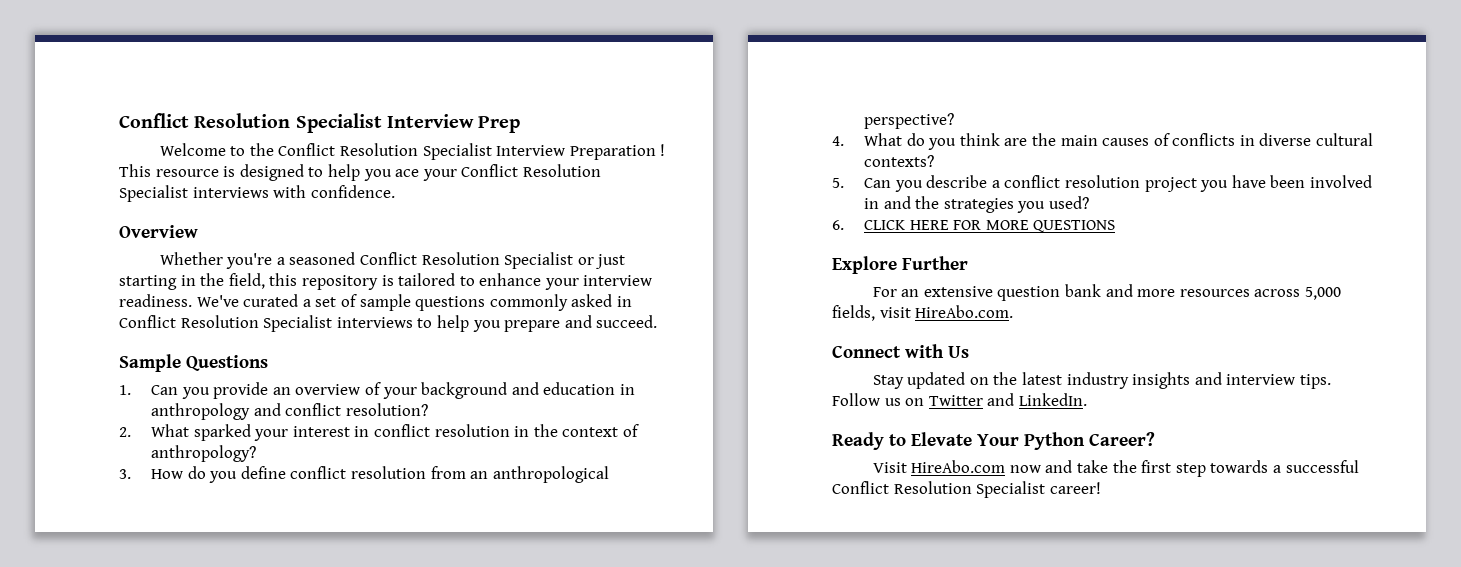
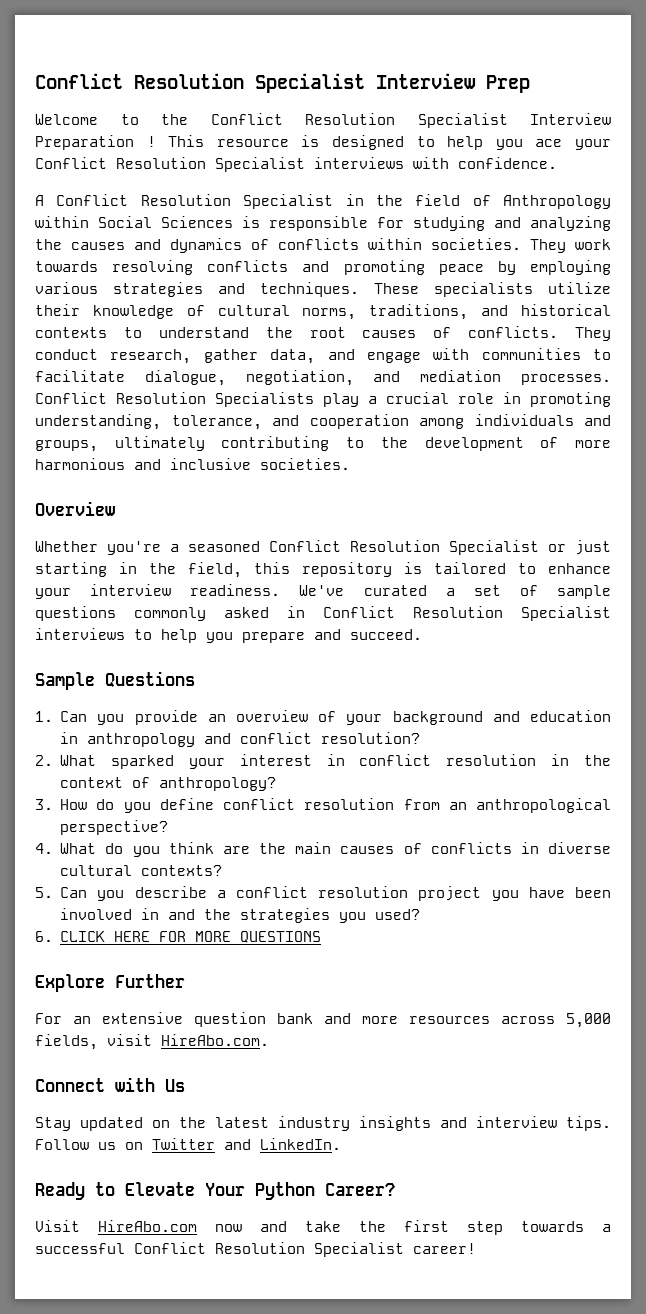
+ A Conflict Resolution Specialist in the field of Anthropology within Social Sciences is responsible for studying and analyzing the causes and dynamics of conflicts within societies. They work towards resolving conflicts and promoting peace by employing various strategies and techniques. These specialists utilize their knowledge of cultural norms, traditions, and historical contexts to understand the root causes of conflicts. They conduct research, gather data, and engage with communities to facilitate dialogue, negotiation, and mediation processes. Conflict Resolution Specialists play a crucial role in promoting understanding, tolerance, and cooperation among individuals and groups, ultimately contributing to the development of more harmonious and inclusive societies.

